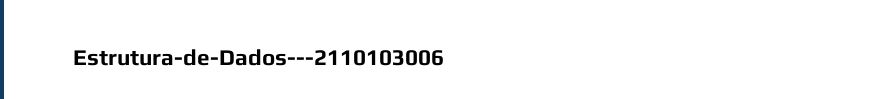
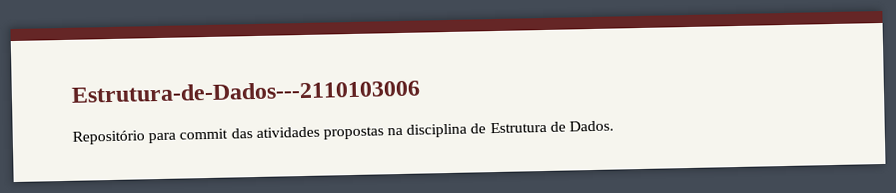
+ Repositório para commit das atividades propostas na disciplina de Estrutura de Dados.

